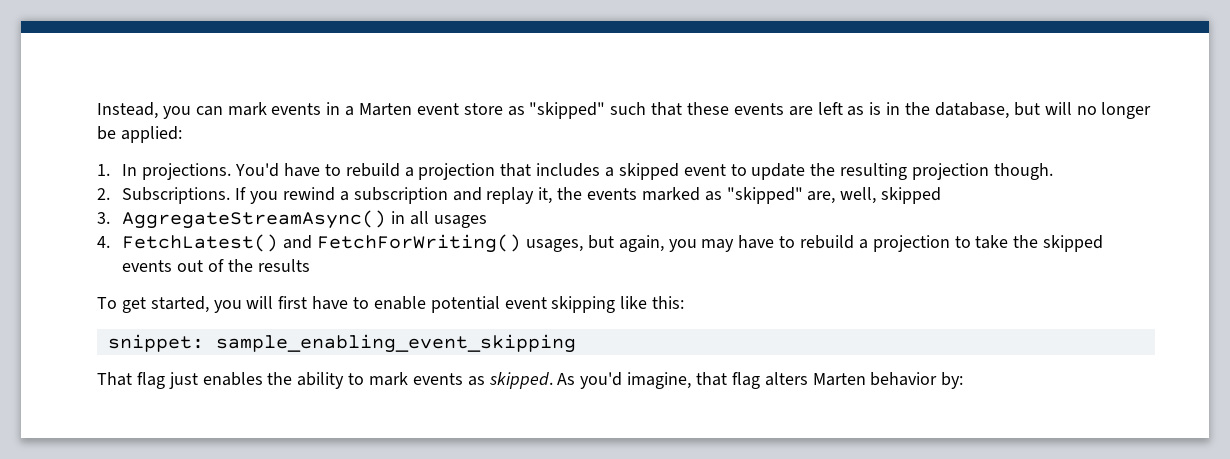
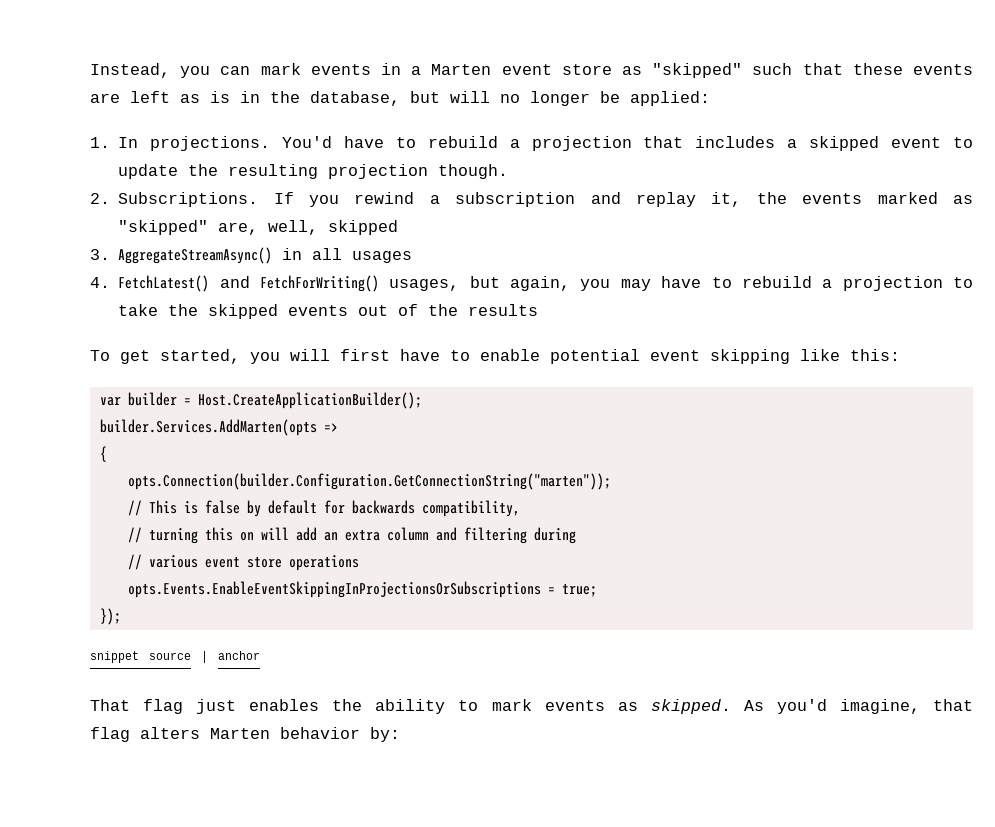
- snippet: sample_enabling_event_skipping
+ var builder = Host.CreateApplicationBuilder();
+ builder.Services.AddMarten(opts =>
+ {
+ opts.Connection(builder.Configuration.GetConnectionString("marten"));
+ // This is false by default for backwards compatibility,
+ // turning this on will add an extra column and filtering during
+ // various event store operations
+ opts.Events.EnableEventSkippingInProjectionsOrSubscriptions = true;
+ });
+ snippet source | anchor

